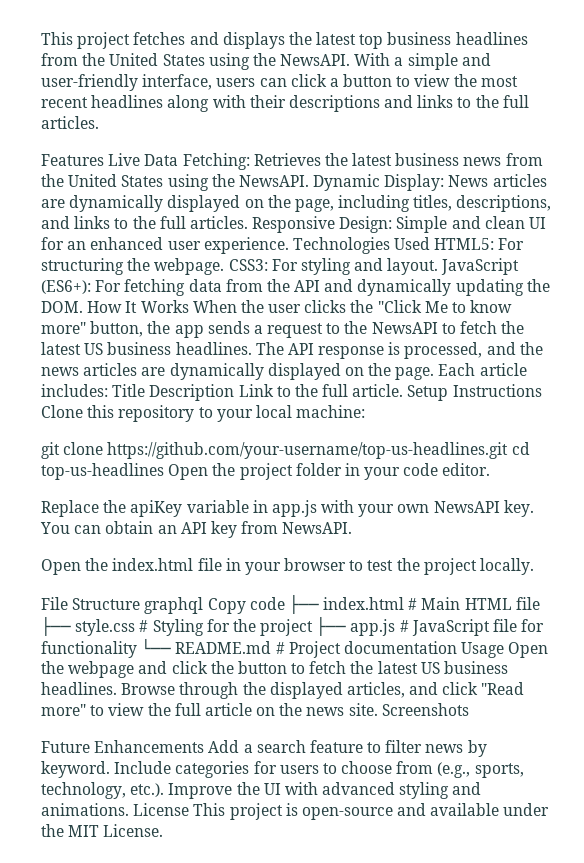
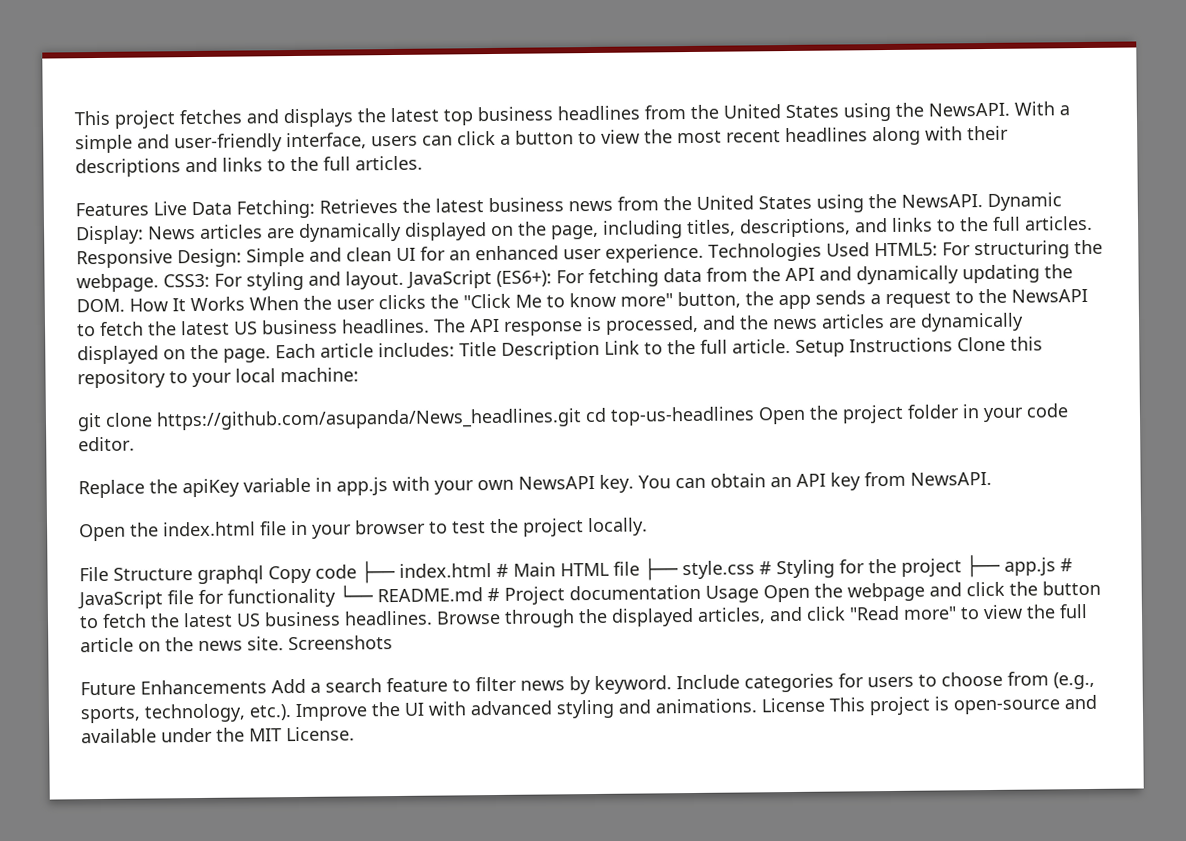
- git clone https://github.com/your-username/top-us-headlines.git cd top-us-headlines Open the project folder in your code editor.
+ git clone https://github.com/asupanda/News_headlines.git cd top-us-headlines Open the project folder in your code editor.

